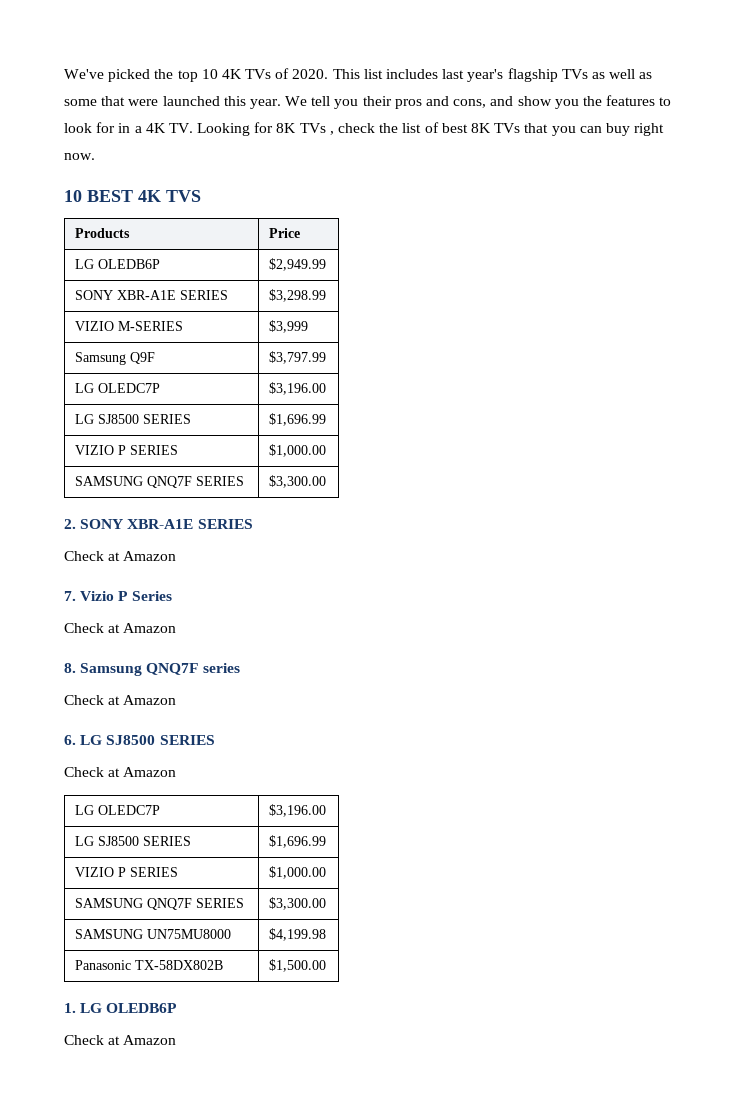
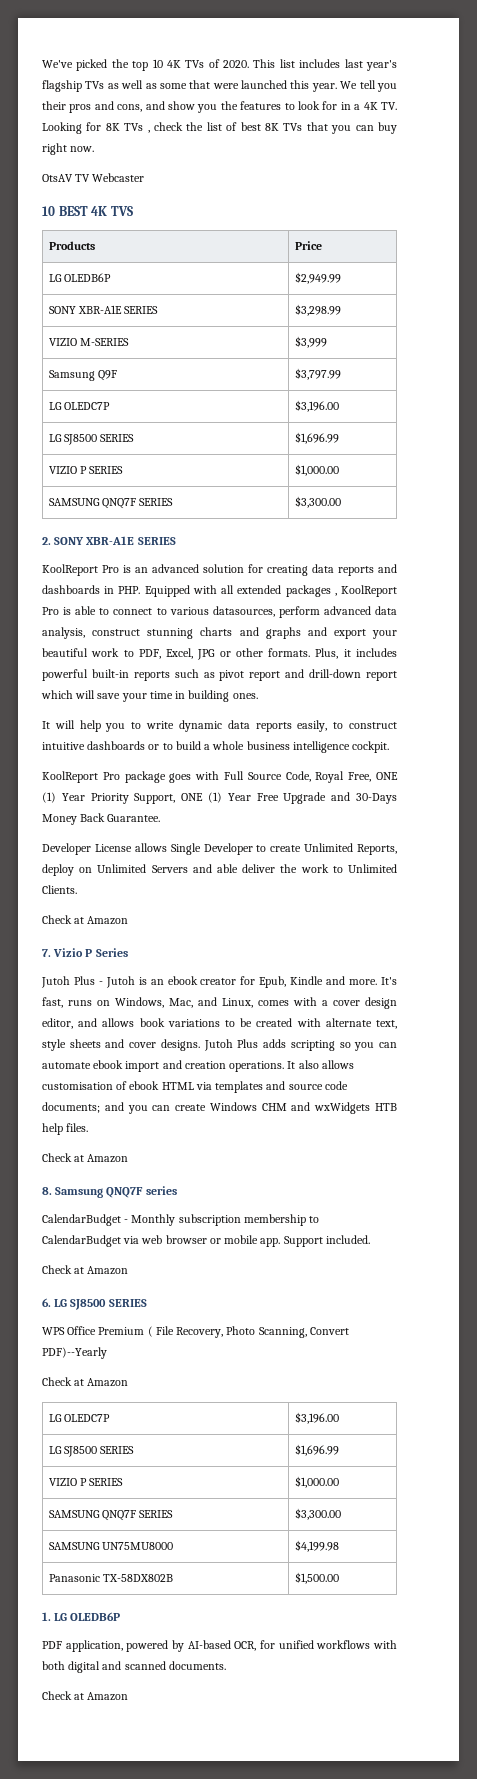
+ OtsAV TV Webcaster
+ KoolReport Pro is an advanced solution for creating data reports and dashboards in PHP. Equipped with all extended packages , KoolReport Pro is able to connect to various datasources, perform advanced data analysis, construct stunning charts and graphs and export your beautiful work to PDF, Excel, JPG or other formats. Plus, it includes powerful built-in reports such as pivot report and drill-down report which will save your time in building ones.
+ It will help you to write dynamic data reports easily, to construct intuitive dashboards or to build a whole business intelligence cockpit.
+ KoolReport Pro package goes with Full Source Code, Royal Free, ONE (1) Year Priority Support, ONE (1) Year Free Upgrade and 30-Days Money Back Guarantee.
+ Developer License allows Single Developer to create Unlimited Reports, deploy on Unlimited Servers and able deliver the work to Unlimited Clients.
+ Jutoh Plus - Jutoh is an ebook creator for Epub, Kindle and more. It's fast, runs on Windows, Mac, and Linux, comes with a cover design editor, and allows book variations to be created with alternate text, style sheets and cover designs. Jutoh Plus adds scripting so you can automate ebook import and creation operations. It also allows customisation of ebook HTML via templates and source code documents; and you can create Windows CHM and wxWidgets HTB help files.
+ CalendarBudget - Monthly subscription membership to CalendarBudget via web browser or mobile app. Support included.
+ WPS Office Premium ( File Recovery, Photo Scanning, Convert PDF)--Yearly
+ PDF application, powered by AI-based OCR, for unified workflows with both digital and scanned documents.

